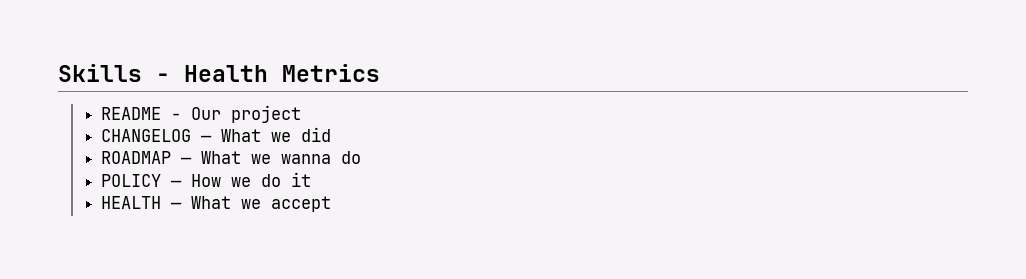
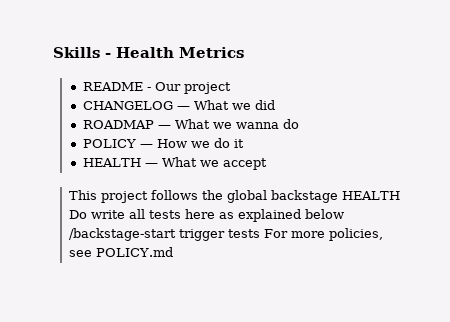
+ This project follows the global backstage HEALTH Do write all tests here as explained below /backstage-start trigger tests For more policies, see POLICY.md

